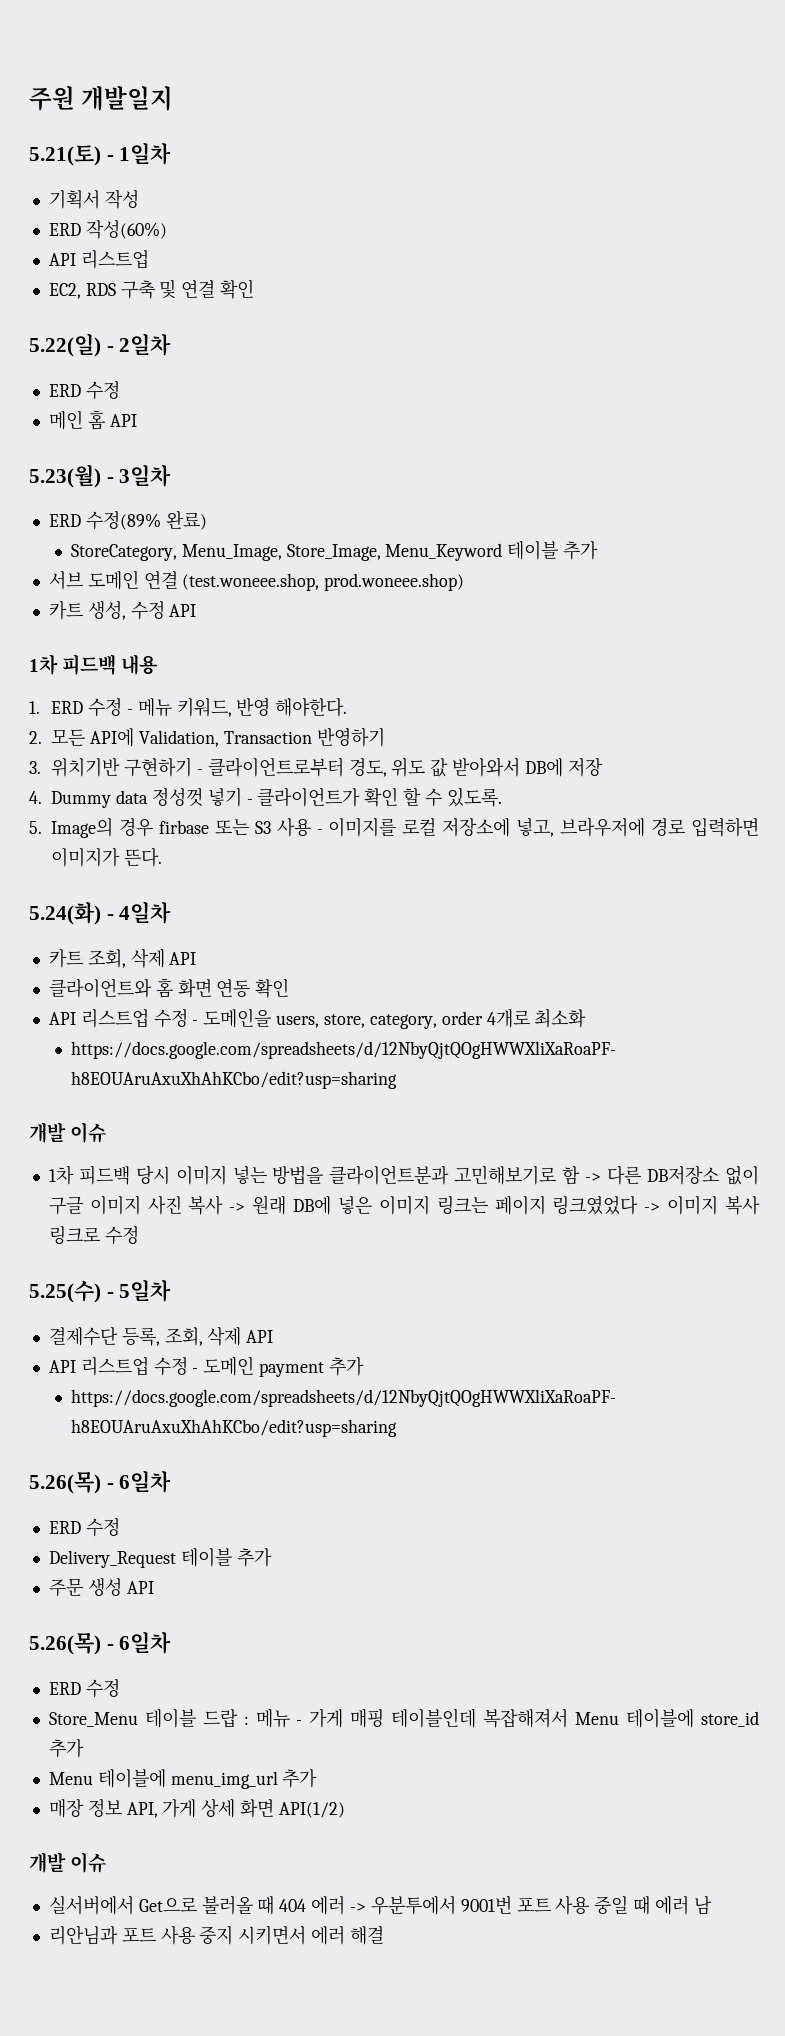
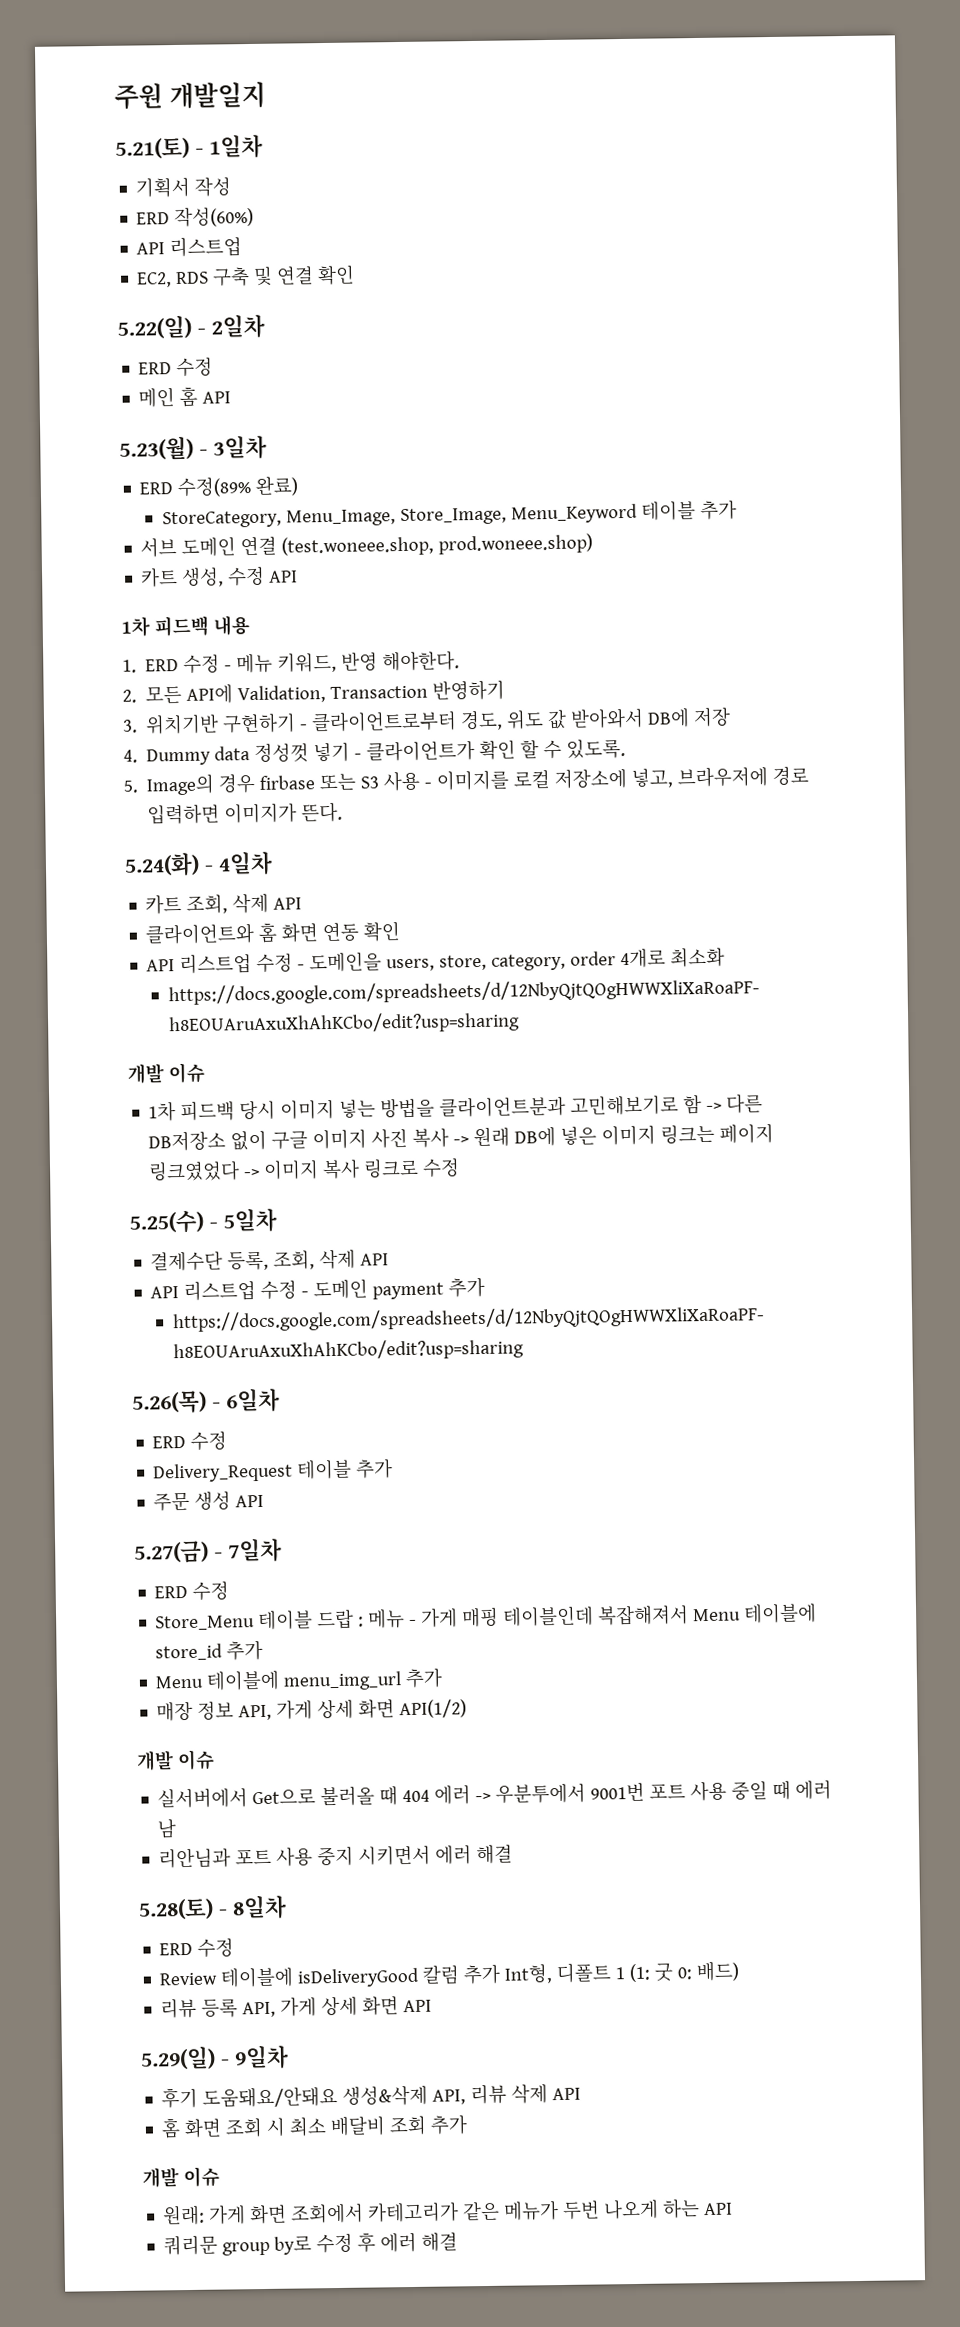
  주문 생성 API
- 5.26(목) - 6일차
+ 5.27(금) - 7일차
+ 5.28(토) - 8일차
+ ERD 수정
+ Review 테이블에 isDeliveryGood 칼럼 추가 Int형, 디폴트 1 (1: 굿 0: 배드)
+ 리뷰 등록 API, 가게 상세 화면 API
+ 5.29(일) - 9일차
+ 후기 도움돼요/안돼요 생성&삭제 API, 리뷰 삭제 API
+ 홈 화면 조회 시 최소 배달비 조회 추가
+ 개발 이슈
+ 원래: 가게 화면 조회에서 카테고리가 같은 메뉴가 두번 나오게 하는 API
+ 쿼리문 group by로 수정 후 에러 해결

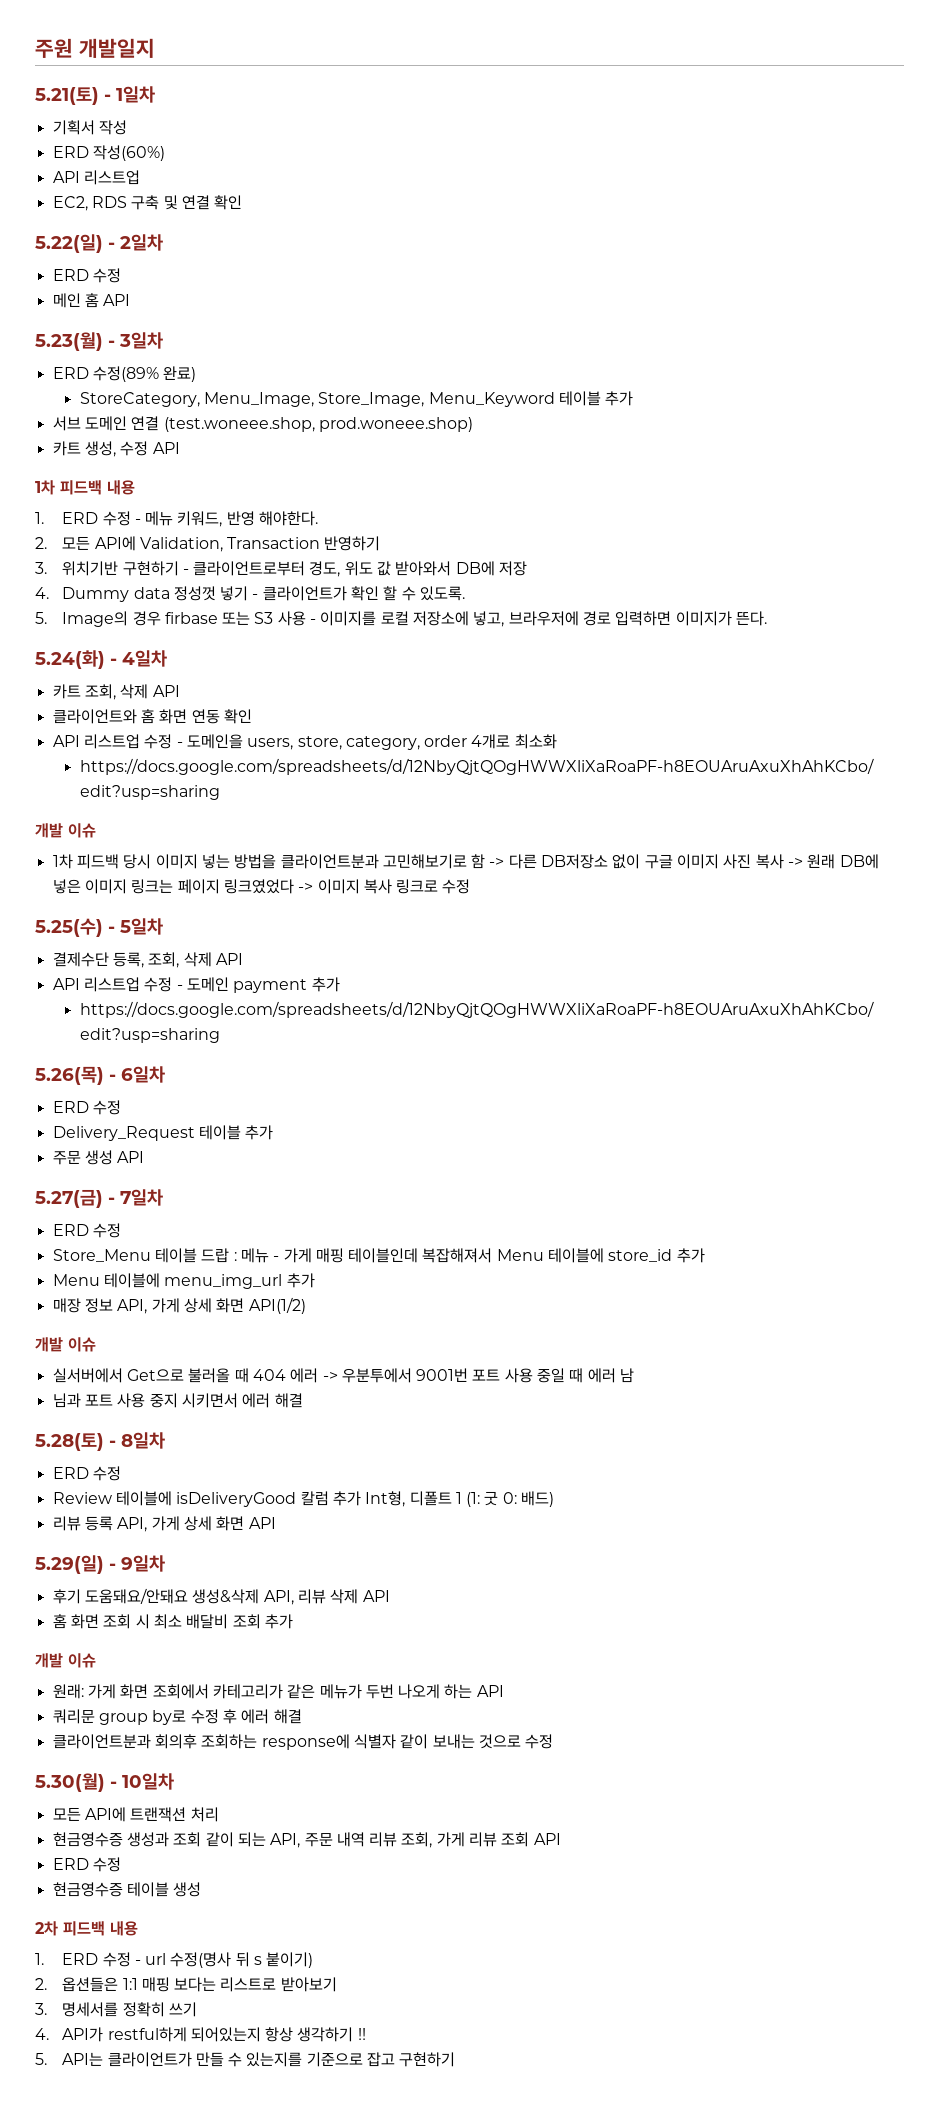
- 리안님과 포트 사용 중지 시키면서 에러 해결
+ 님과 포트 사용 중지 시키면서 에러 해결
+ 클라이언트분과 회의후 조회하는 response에 식별자 같이 보내는 것으로 수정
+ 5.30(월) - 10일차
+ 모든 API에 트랜잭션 처리
+ 현금영수증 생성과 조회 같이 되는 API, 주문 내역 리뷰 조회, 가게 리뷰 조회 API
+ ERD 수정
+ 현금영수증 테이블 생성
+ 2차 피드백 내용
+ 1. ERD 수정 - url 수정(명사 뒤 s 붙이기)
+ 2. 옵션들은 1:1 매핑 보다는 리스트로 받아보기
+ 3. 명세서를 정확히 쓰기
+ 4. API가 restful하게 되어있는지 항상 생각하기 !!
+ 5. API는 클라이언트가 만들 수 있는지를 기준으로 잡고 구현하기

